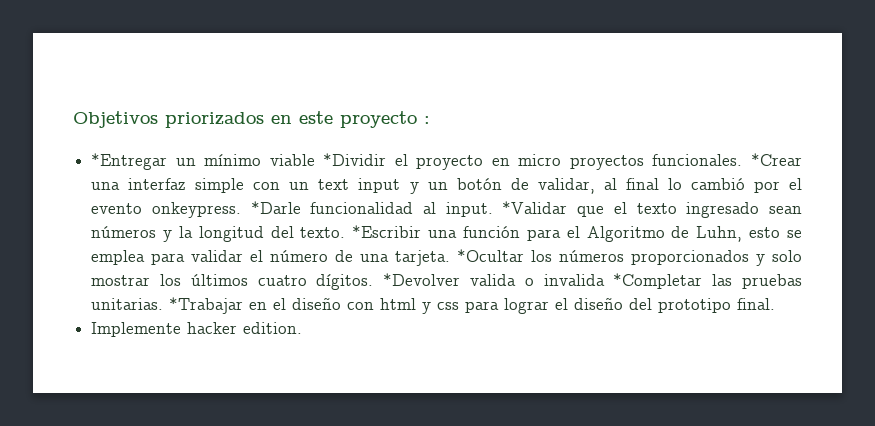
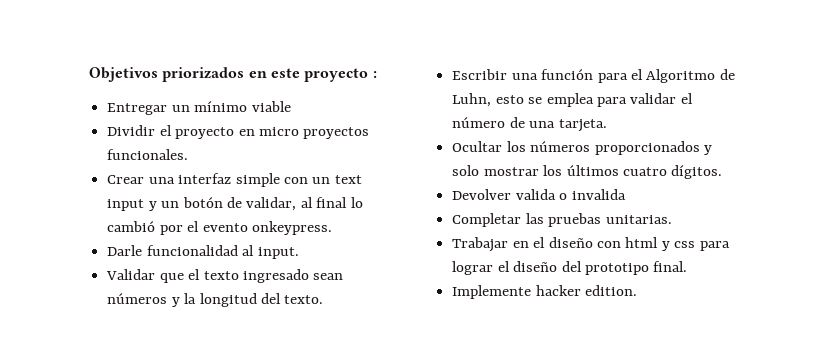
- *Entregar un mínimo viable *Dividir el proyecto en micro proyectos funcionales. *Crear una interfaz simple con un text input y un botón de validar, al final lo cambió por el evento onkeypress. *Darle funcionalidad al input. *Validar que el texto ingresado sean números y la longitud del texto. *Escribir una función para el Algoritmo de Luhn, esto se emplea para validar el número de una tarjeta. *Ocultar los números proporcionados y solo mostrar los últimos cuatro dígitos. *Devolver valida o invalida *Completar las pruebas unitarias. *Trabajar en el diseño con html y css para lograr el diseño del prototipo final.
+ Entregar un mínimo viable
+ Dividir el proyecto en micro proyectos funcionales.
+ Crear una interfaz simple con un text input y un botón de validar, al final lo cambió por el evento onkeypress.
+ Darle funcionalidad al input.
+ Validar que el texto ingresado sean números y la longitud del texto.
+ Escribir una función para el Algoritmo de Luhn, esto se emplea para validar el número de una tarjeta.
+ Ocultar los números proporcionados y solo mostrar los últimos cuatro dígitos.
+ Devolver valida o invalida
+ Completar las pruebas unitarias.
+ Trabajar en el diseño con html y css para lograr el diseño del prototipo final.

